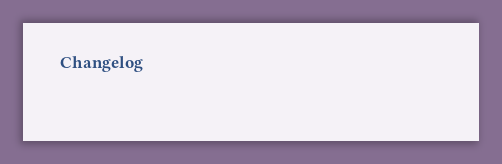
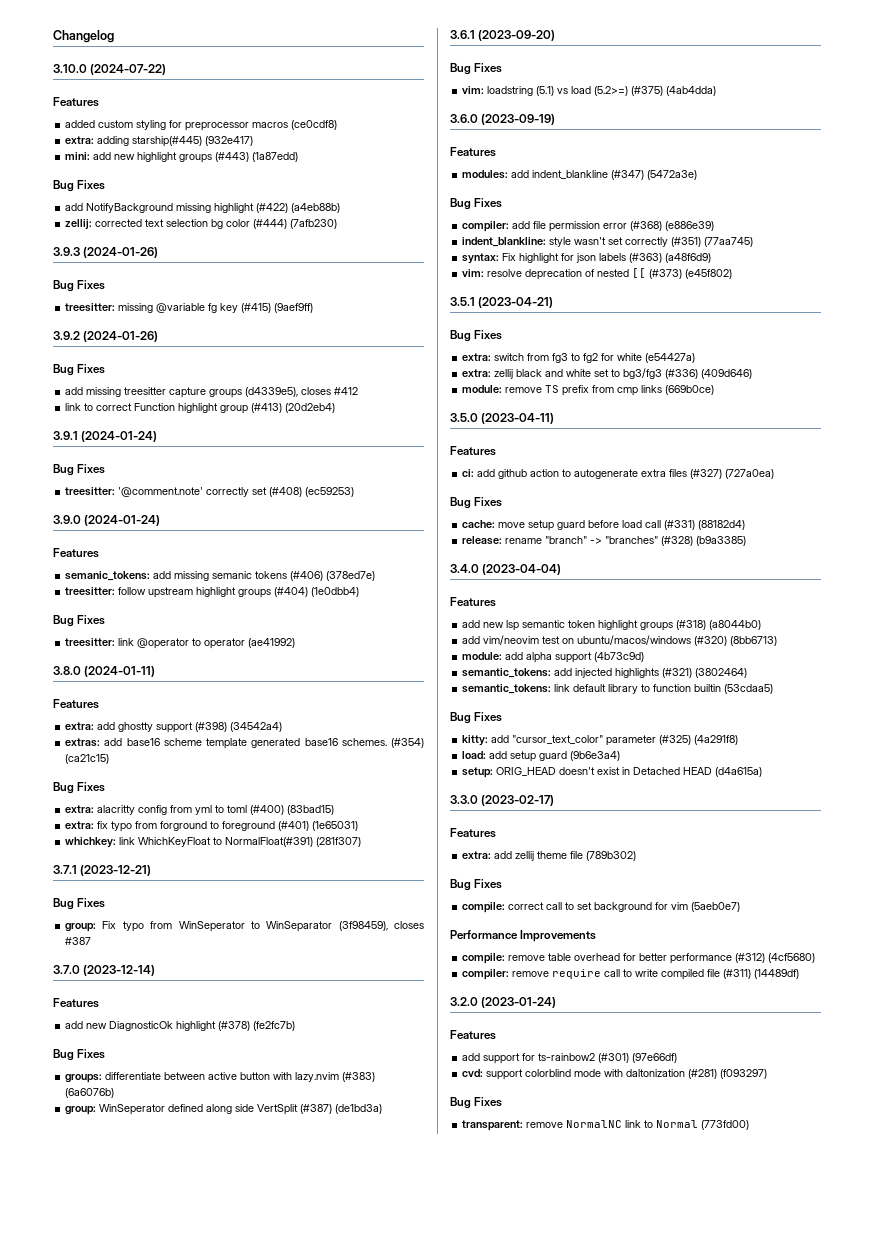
+ 3.10.0 (2024-07-22)
+ Features
+ added custom styling for preprocessor macros (ce0cdf8)
+ extra: adding starship(#445) (932e417)
+ mini: add new highlight groups (#443) (1a87edd)
+ Bug Fixes
+ add NotifyBackground missing highlight (#422) (a4eb88b)
+ zellij: corrected text selection bg color (#444) (7afb230)
+ 3.9.3 (2024-01-26)
+ Bug Fixes
+ treesitter: missing @variable fg key (#415) (9aef9ff)
+ 3.9.2 (2024-01-26)
+ Bug Fixes
+ add missing treesitter capture groups (d4339e5), closes #412
+ link to correct Function highlight group (#413) (20d2eb4)
+ 3.9.1 (2024-01-24)
+ Bug Fixes
+ treesitter: '@comment.note' correctly set (#408) (ec59253)
+ 3.9.0 (2024-01-24)
+ Features
+ semanic_tokens: add missing semanic tokens (#406) (378ed7e)
+ treesitter: follow upstream highlight groups (#404) (1e0dbb4)
+ Bug Fixes
+ treesitter: link @operator to operator (ae41992)
+ 3.8.0 (2024-01-11)
+ Features
+ extra: add ghostty support (#398) (34542a4)
+ extras: add base16 scheme template generated base16 schemes. (#354) (ca21c15)
+ Bug Fixes
+ extra: alacritty config from yml to toml (#400) (83bad15)
+ extra: fix typo from forground to foreground (#401) (1e65031)
+ whichkey: link WhichKeyFloat to NormalFloat(#391) (281f307)
+ 3.7.1 (2023-12-21)
+ Bug Fixes
+ group: Fix typo from WinSeperator to WinSeparator (3f98459), closes #387
+ 3.7.0 (2023-12-14)
+ Features
+ add new DiagnosticOk highlight (#378) (fe2fc7b)
+ Bug Fixes
+ groups: differentiate between active button with lazy.nvim (#383) (6a6076b)
+ group: WinSeperator defined along side VertSplit (#387) (de1bd3a)
+ 3.6.1 (2023-09-20)
+ Bug Fixes
+ vim: loadstring (5.1) vs load (5.2>=) (#375) (4ab4dda)
+ 3.6.0 (2023-09-19)
+ Features
+ modules: add indent_blankline (#347) (5472a3e)
+ Bug Fixes
+ compiler: add file permission error (#368) (e886e39)
+ indent_blankline: style wasn't set correctly (#351) (77aa745)
+ syntax: Fix highlight for json labels (#363) (a48f6d9)
+ vim: resolve deprecation of nested [[ (#373) (e45f802)
+ 3.5.1 (2023-04-21)
+ Bug Fixes
+ extra: switch from fg3 to fg2 for white (e54427a)
+ extra: zellij black and white set to bg3/fg3 (#336) (409d646)
+ module: remove TS prefix from cmp links (669b0ce)
+ 3.5.0 (2023-04-11)
+ Features
+ ci: add github action to autogenerate extra files (#327) (727a0ea)
+ Bug Fixes
+ cache: move setup guard before load call (#331) (88182d4)
+ release: rename "branch" -> "branches" (#328) (b9a3385)
+ 3.4.0 (2023-04-04)
+ Features
+ add new lsp semantic token highlight groups (#318) (a8044b0)
+ add vim/neovim test on ubuntu/macos/windows (#320) (8bb6713)
+ module: add alpha support (4b73c9d)
+ semantic_tokens: add injected highlights (#321) (3802464)
+ semantic_tokens: link default library to function builtin (53cdaa5)
+ Bug Fixes
+ kitty: add "cursor_text_color" parameter (#325) (4a291f8)
+ load: add setup guard (9b6e3a4)
+ setup: ORIG_HEAD doesn't exist in Detached HEAD (d4a615a)
+ 3.3.0 (2023-02-17)
+ Features
+ extra: add zellij theme file (789b302)
+ Bug Fixes
+ compile: correct call to set background for vim (5aeb0e7)
+ Performance Improvements
+ compile: remove table overhead for better performance (#312) (4cf5680)
+ compiler: remove require call to write compiled file (#311) (14489df)
+ 3.2.0 (2023-01-24)
+ Features
+ add support for ts-rainbow2 (#301) (97e66df)
+ cvd: support colorblind mode with daltonization (#281) (f093297)
+ Bug Fixes
+ transparent: remove NormalNC link to Normal (773fd00)

